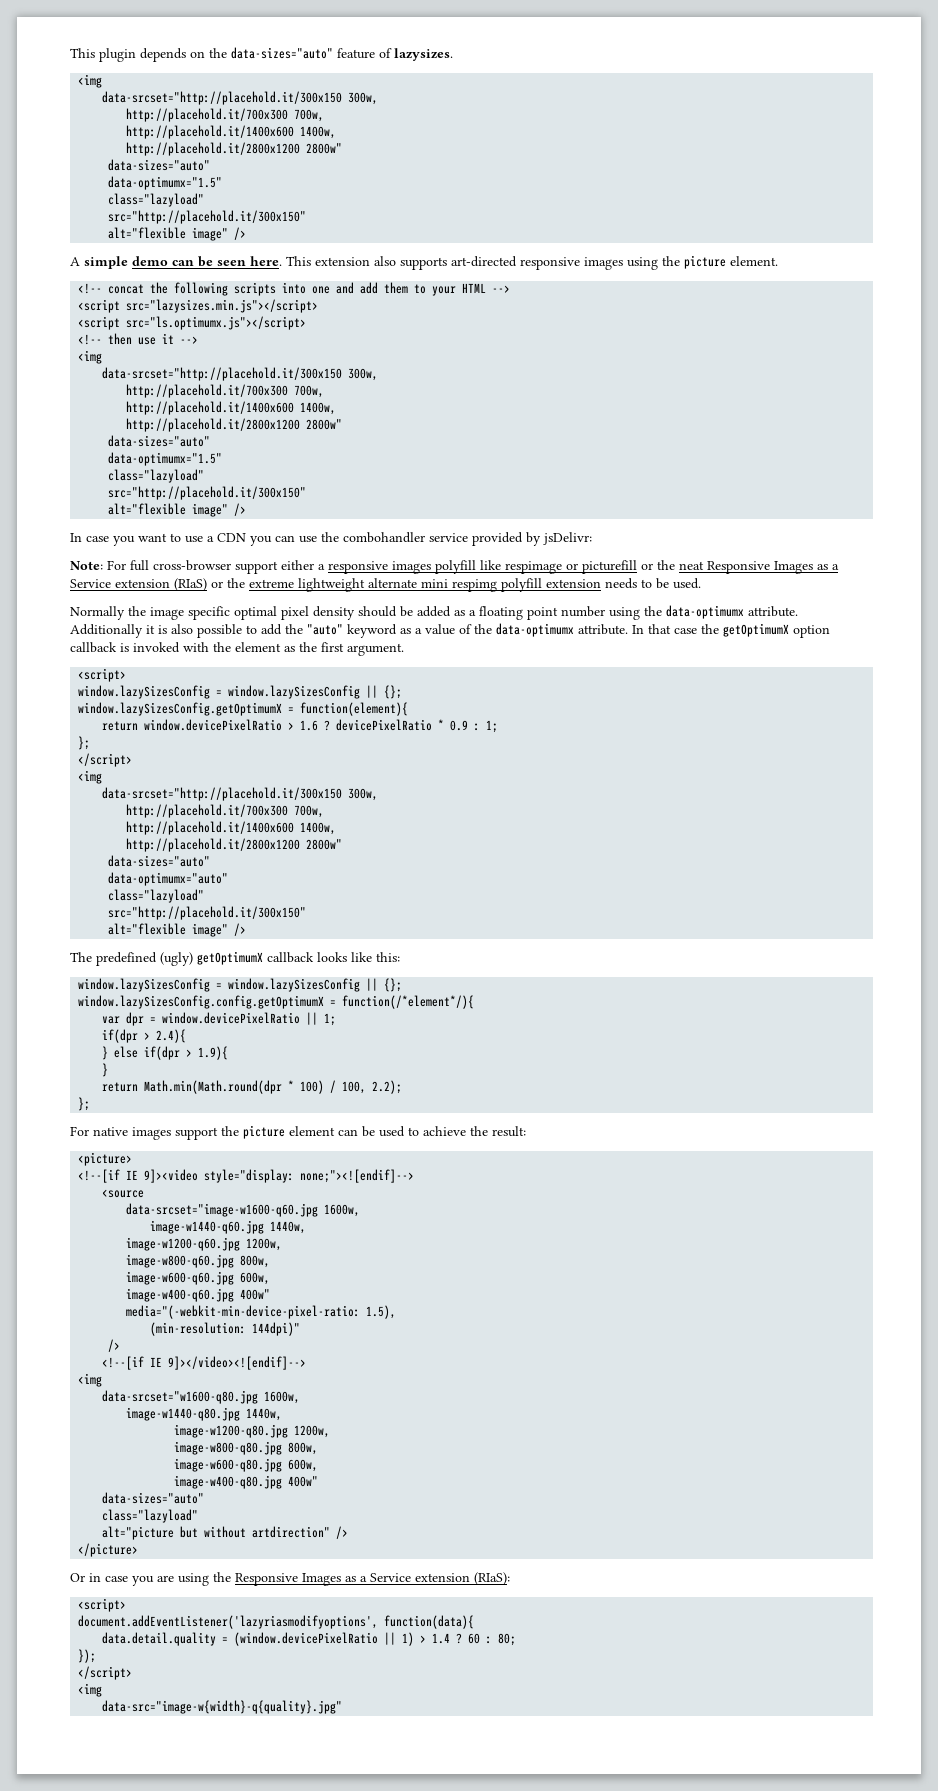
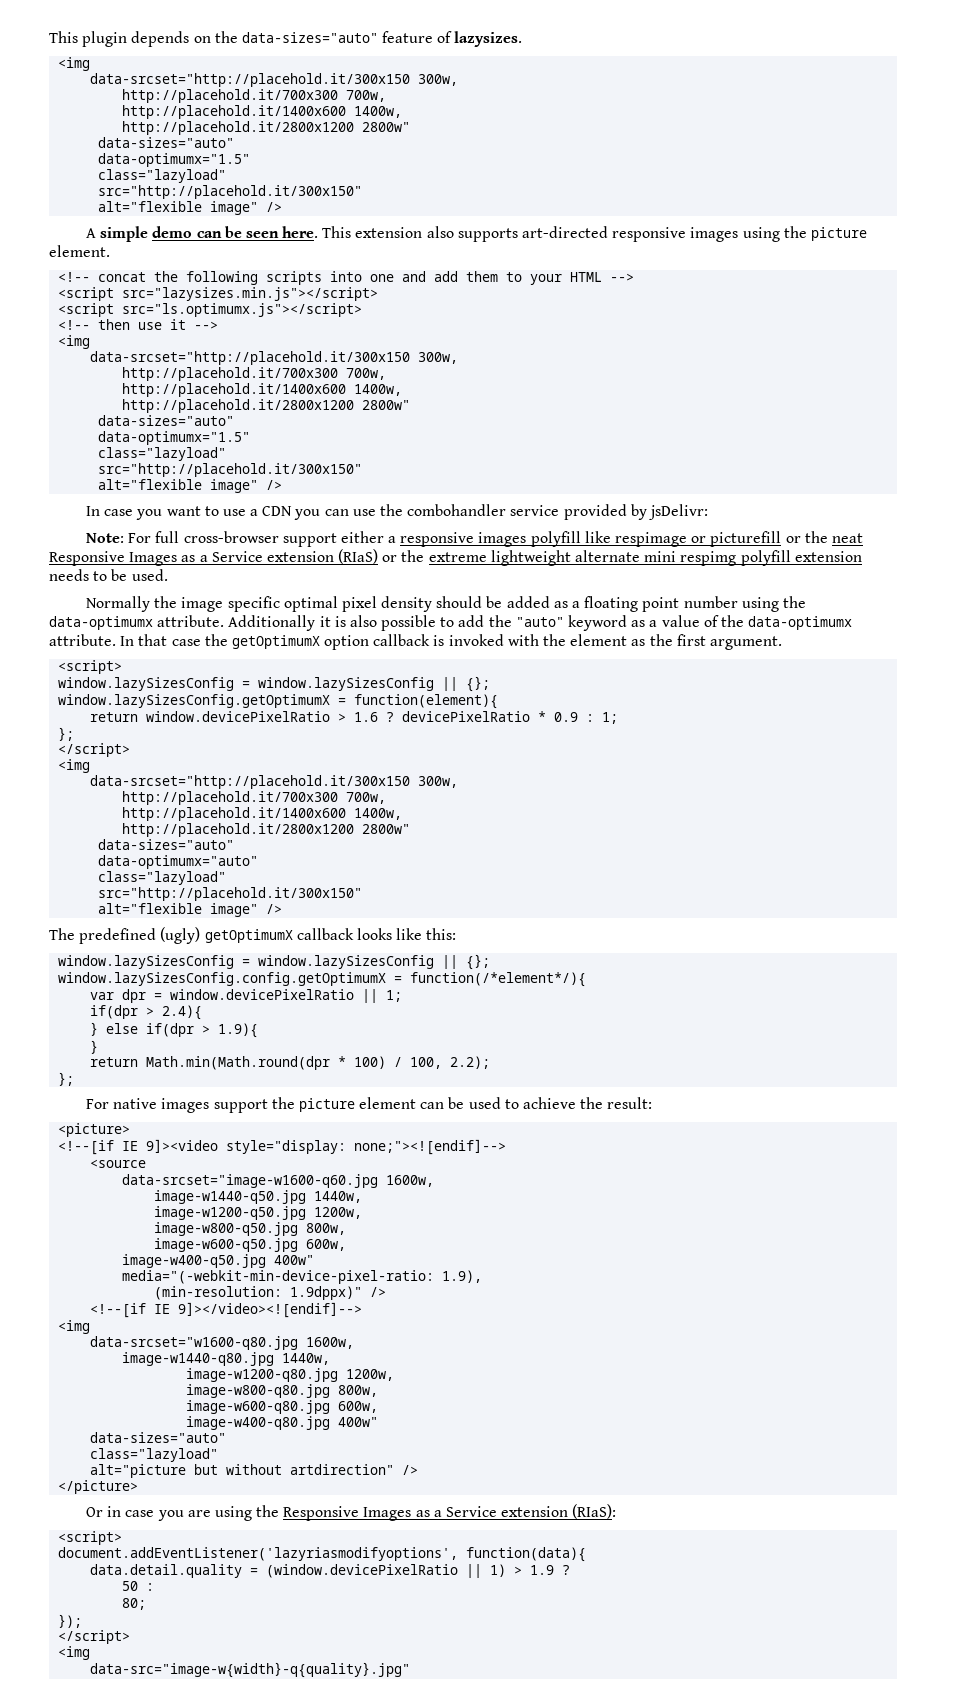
- image-w1440-q60.jpg 1440w,
- image-w1200-q60.jpg 1200w,
- image-w800-q60.jpg 800w,
- image-w600-q60.jpg 600w,
- image-w400-q60.jpg 400w"
+ image-w1440-q50.jpg 1440w,
+ image-w1200-q50.jpg 1200w,
+ image-w800-q50.jpg 800w,
+ image-w600-q50.jpg 600w,
+ image-w400-q50.jpg 400w"
- media="(-webkit-min-device-pixel-ratio: 1.5),
+ media="(-webkit-min-device-pixel-ratio: 1.9),
- (min-resolution: 144dpi)"
- />
+ (min-resolution: 1.9dppx)" />
- data.detail.quality = (window.devicePixelRatio || 1) > 1.4 ? 60 : 80;
+ data.detail.quality = (window.devicePixelRatio || 1) > 1.9 ?
+ 50 :
+ 80;

